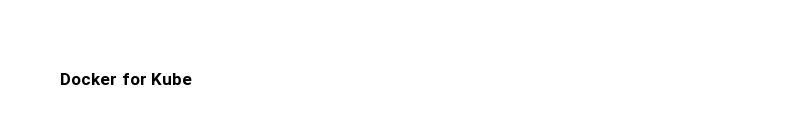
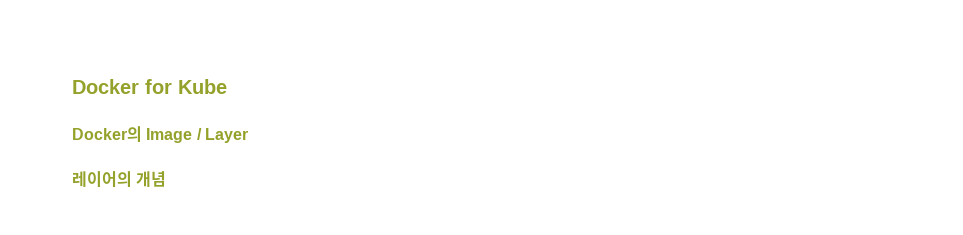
+ Docker의 Image / Layer
+ 레이어의 개념

